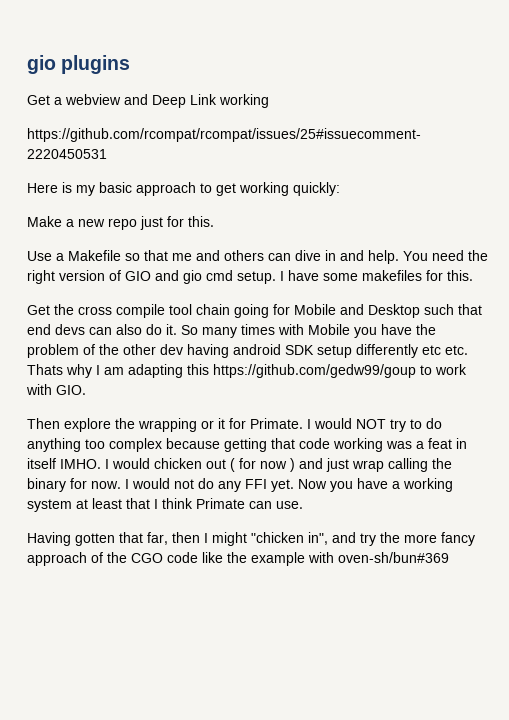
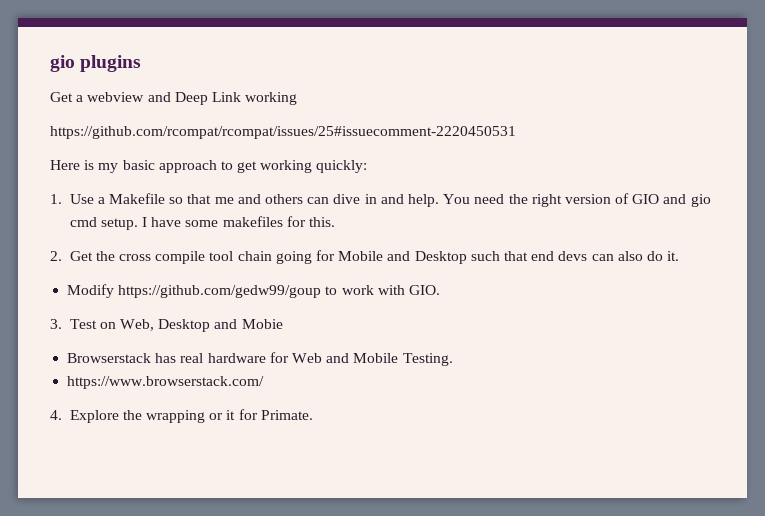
- Make a new repo just for this.
- Use a Makefile so that me and others can dive in and help.
+ 1. Use a Makefile so that me and others can dive in and help.
- Get the cross compile tool chain going for Mobile and Desktop such that end devs can also do it. So many times with Mobile you have the problem of the other dev having android SDK setup differently etc etc. Thats why I am adapting this https://github.com/gedw99/goup to work with GIO.
+ 2. Get the cross compile tool chain going for Mobile and Desktop such that end devs can also do it.
+ Modify https://github.com/gedw99/goup to work with GIO.
- Then explore the wrapping or it for Primate. I would NOT try to do anything too complex because getting that code working was a feat in itself IMHO. I would chicken out ( for now ) and just wrap calling the binary for now. I would not do any FFI yet. Now you have a working system at least that I think Primate can use.
- Having gotten that far, then I might "chicken in", and try the more fancy approach of the CGO code like the example with oven-sh/bun#369
+ 3. Test on Web, Desktop and Mobie
+ Browserstack has real hardware for Web and Mobile Testing.
+ https://www.browserstack.com/
+ 4. Explore the wrapping or it for Primate.

